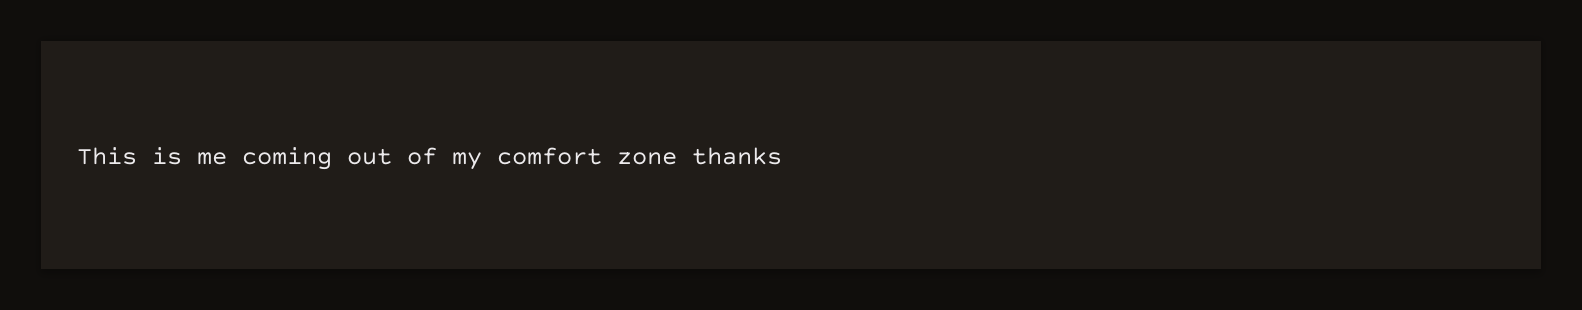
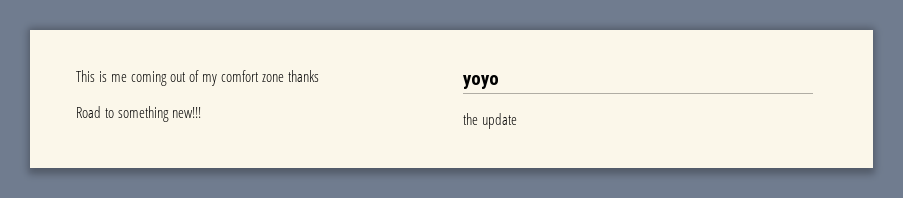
+ Road to something new!!!
+ yoyo
+ the update

